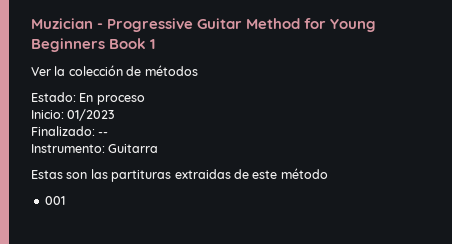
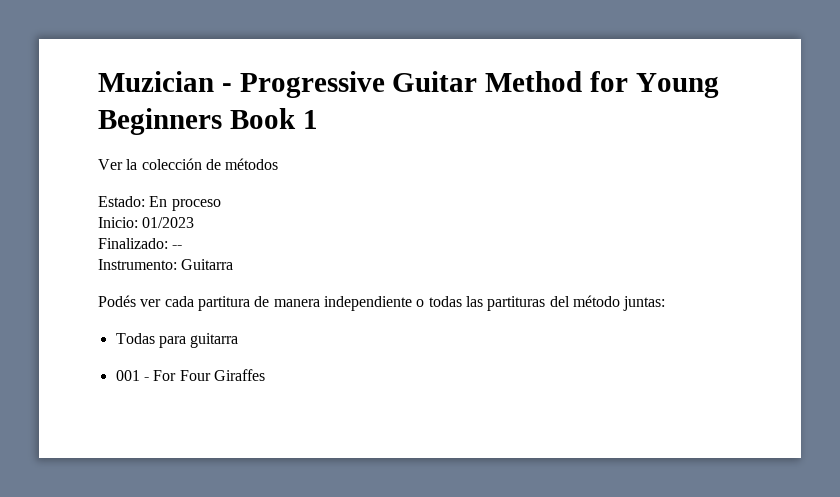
- Estas son las partituras extraidas de este método
- 001
+ Podés ver cada partitura de manera independiente o todas las partituras del método juntas:
+ Todas para guitarra
+ 001 - For Four Giraffes

